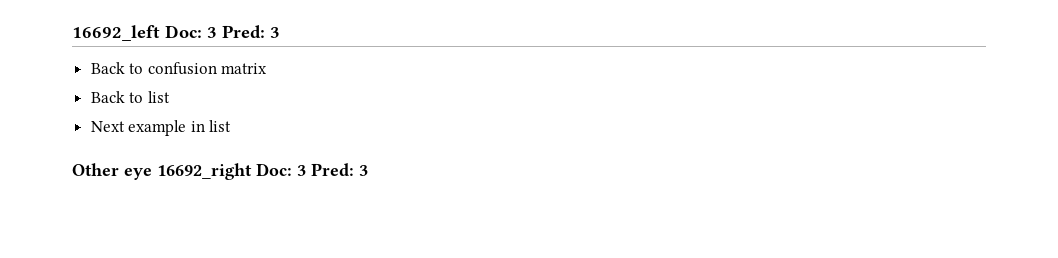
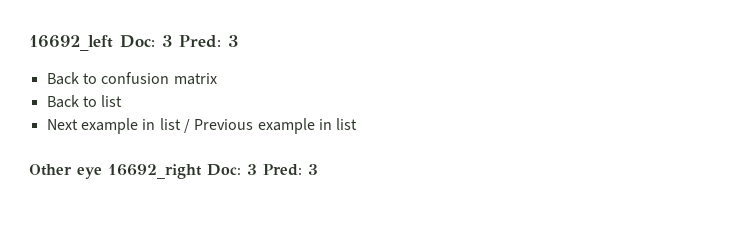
- Next example in list
+ Next example in list / Previous example in list

